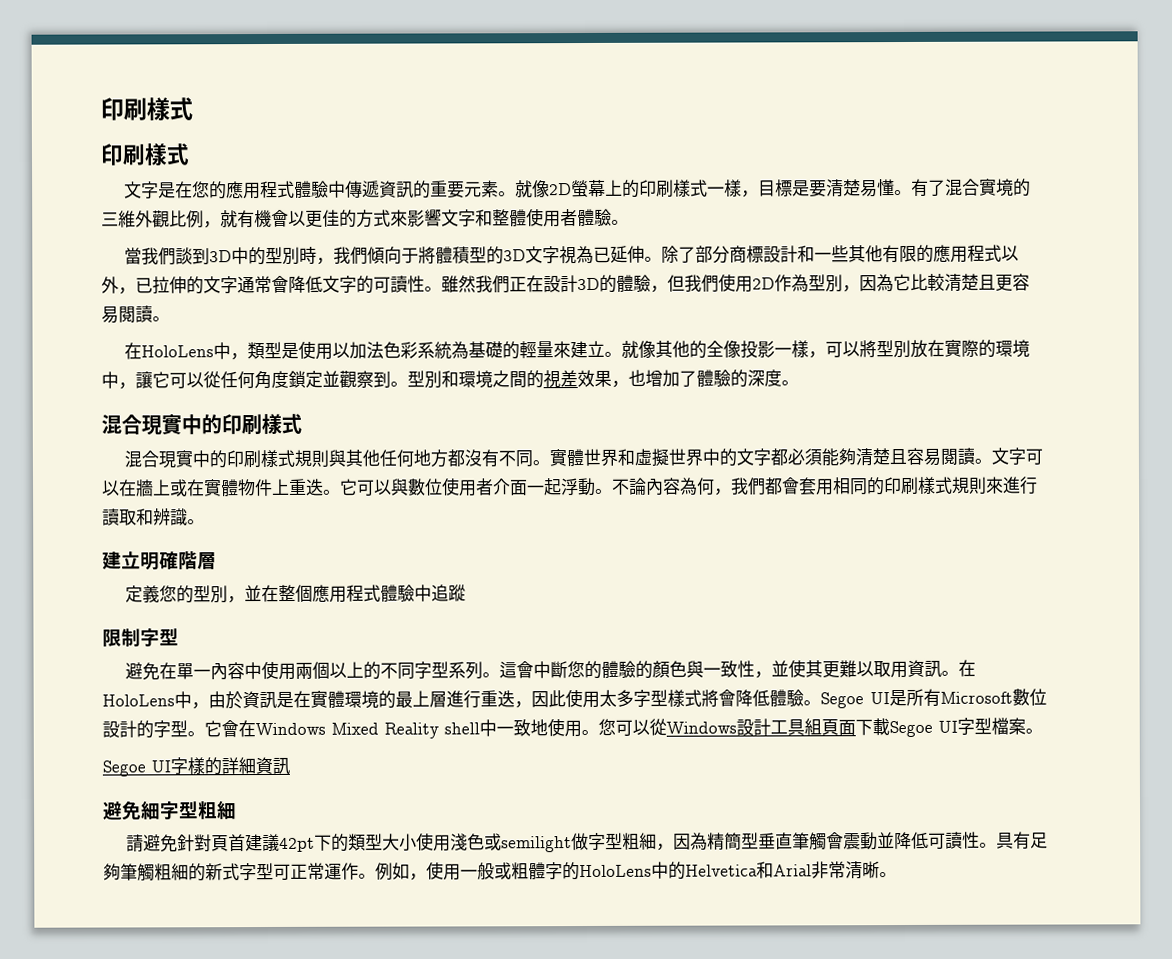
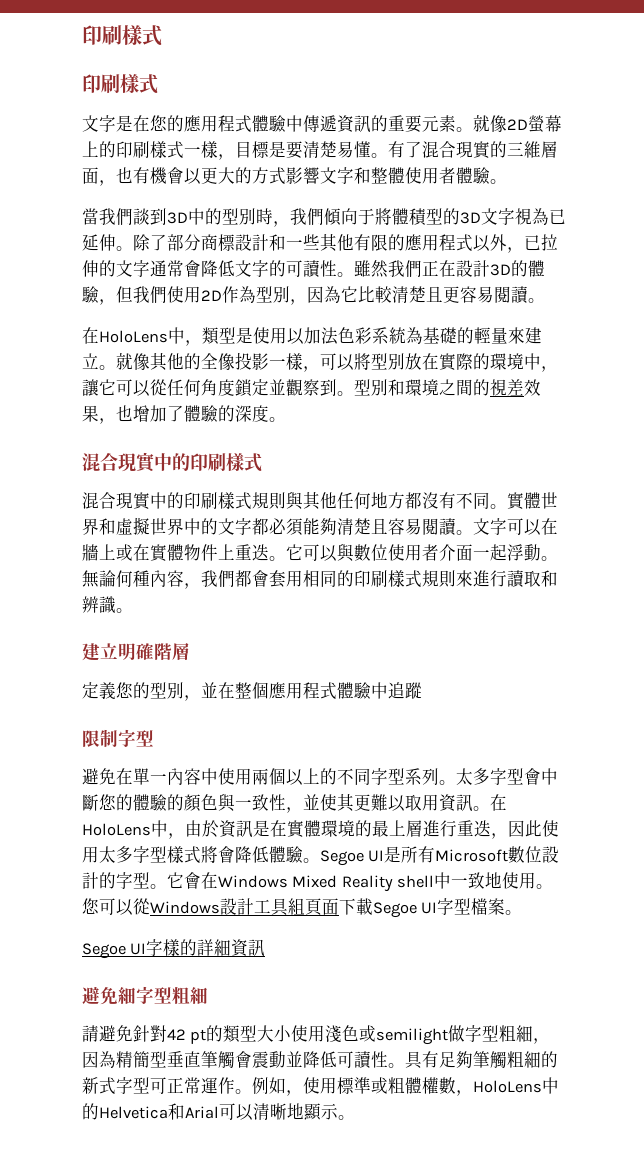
- 有了混合實境的三維外觀比例，就有機會以更佳的方式來影響文字和整體使用者體驗。
+ 有了混合現實的三維層面，也有機會以更大的方式影響文字和整體使用者體驗。
- 不論內容為何，我們都會套用相同的印刷樣式規則來進行讀取和辨識。
+ 無論何種內容，我們都會套用相同的印刷樣式規則來進行讀取和辨識。
- 這會中斷您的體驗的顏色與一致性，並使其更難以取用資訊。
+ 太多字型會中斷您的體驗的顏色與一致性，並使其更難以取用資訊。
- 請避免針對頁首建議42pt下的類型大小使用淺色或semilight做字型粗細，因為精簡型垂直筆觸會震動並降低可讀性。
+ 請避免針對42 pt的類型大小使用淺色或semilight做字型粗細，因為精簡型垂直筆觸會震動並降低可讀性。
- 例如，使用一般或粗體字的HoloLens中的Helvetica和Arial非常清晰。
+ 例如，使用標準或粗體權數，HoloLens中的Helvetica和Arial可以清晰地顯示。

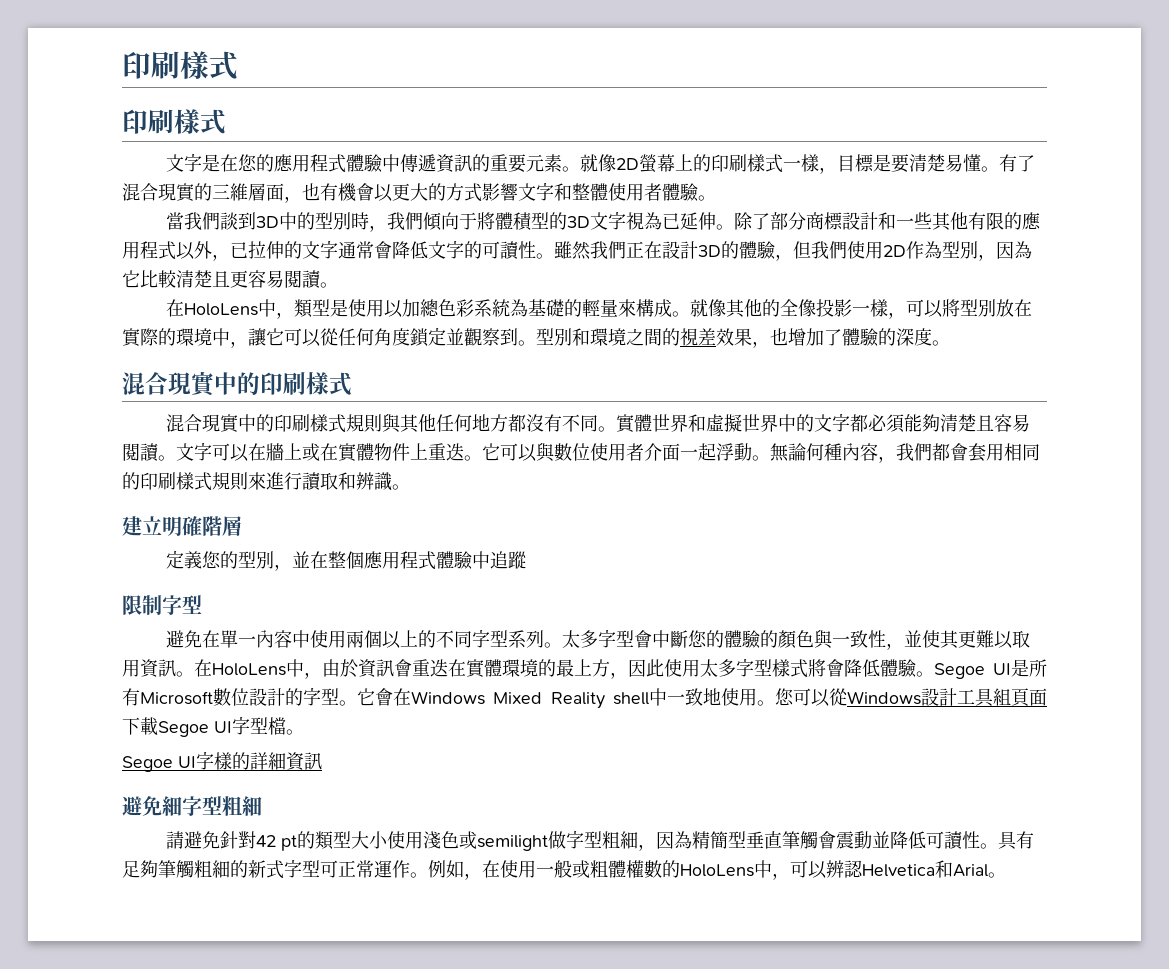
- 在HoloLens中，類型是使用以加法色彩系統為基礎的輕量來建立。
+ 在HoloLens中，類型是使用以加總色彩系統為基礎的輕量來構成。
- 在HoloLens中，由於資訊是在實體環境的最上層進行重迭，因此使用太多字型樣式將會降低體驗。
+ 在HoloLens中，由於資訊會重迭在實體環境的最上方，因此使用太多字型樣式將會降低體驗。
- 您可以從Windows設計工具組頁面下載Segoe UI字型檔案。
+ 您可以從Windows設計工具組頁面下載Segoe UI字型檔。
- 例如，使用標準或粗體權數，HoloLens中的Helvetica和Arial可以清晰地顯示。
+ 例如，在使用一般或粗體權數的HoloLens中，可以辨認Helvetica和Arial。

